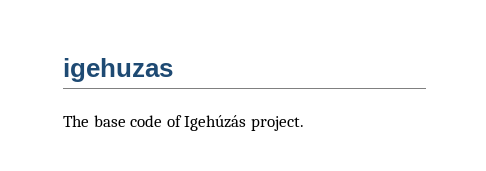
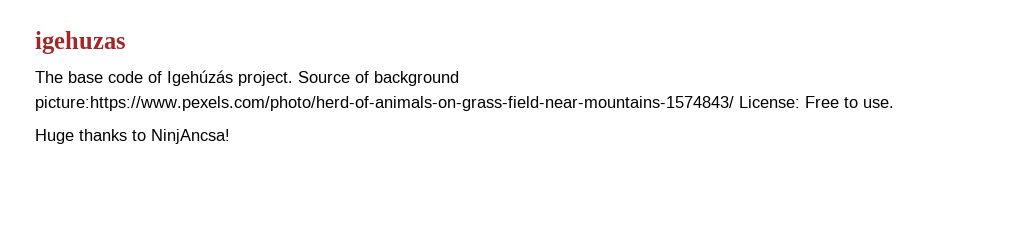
+ Source of background picture:https://www.pexels.com/photo/herd-of-animals-on-grass-field-near-mountains-1574843/ License: Free to use.
+ Huge thanks to NinjAncsa!

